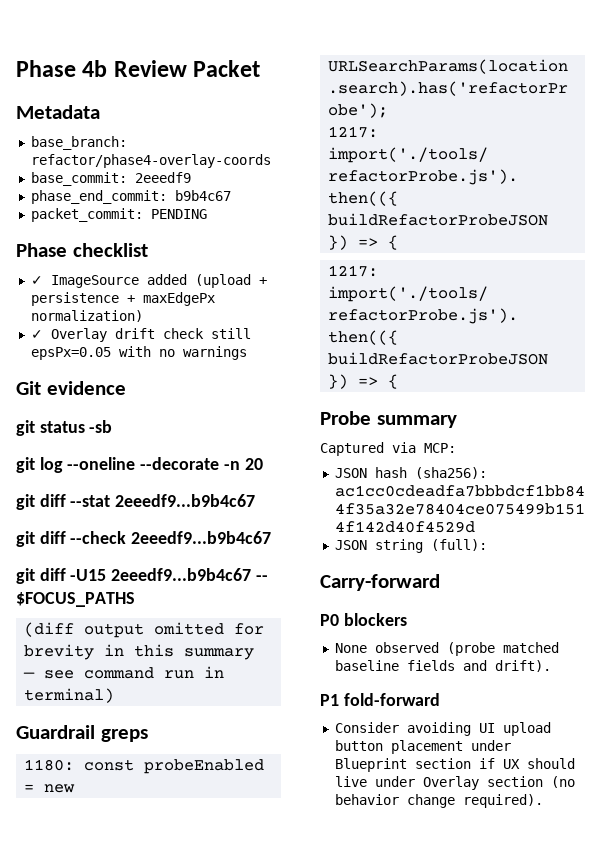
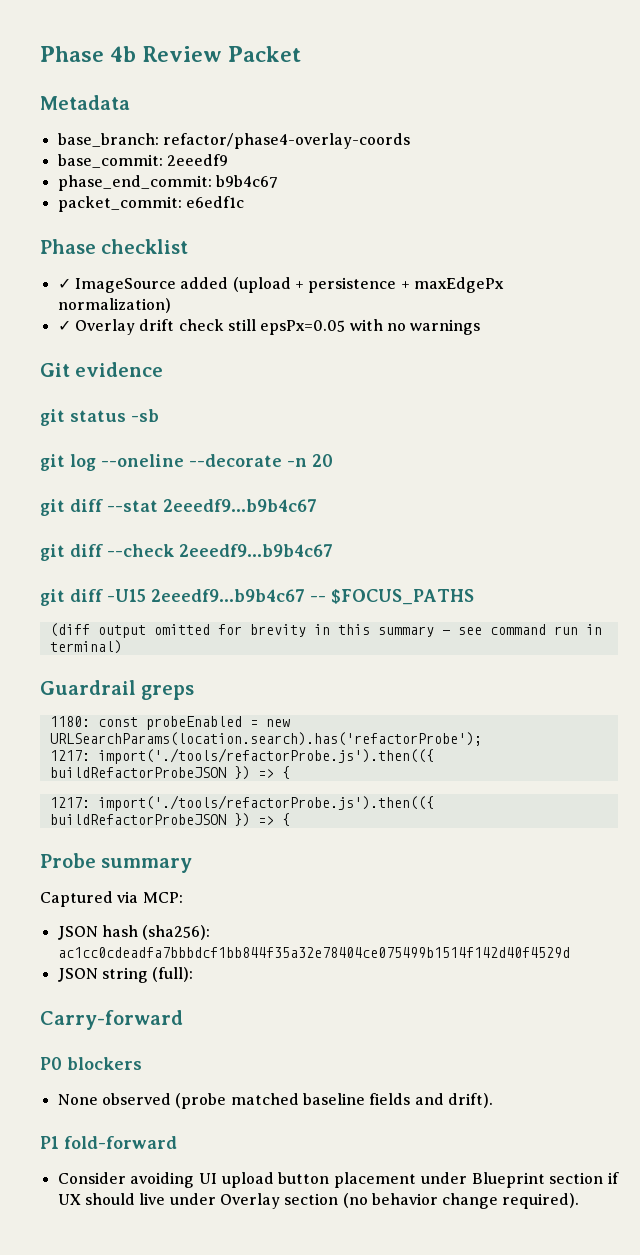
- packet_commit: PENDING
+ packet_commit: e6edf1c

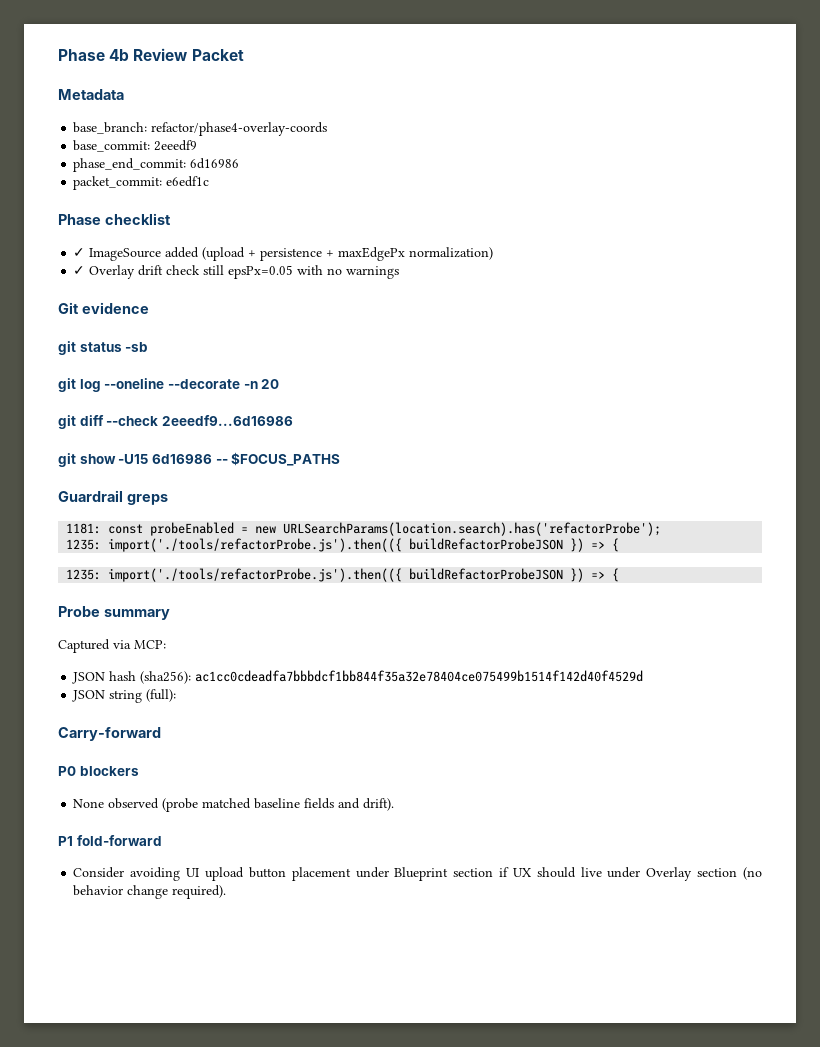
- phase_end_commit: b9b4c67
+ phase_end_commit: 6d16986
- git diff --stat 2eeedf9...b9b4c67
- git diff --check 2eeedf9...b9b4c67
- git diff -U15 2eeedf9...b9b4c67 -- $FOCUS_PATHS
- (diff output omitted for brevity in this summary — see command run in terminal)
+ git diff --check 2eeedf9...6d16986
+ git show -U15 6d16986 -- $FOCUS_PATHS
- 1180: const probeEnabled = new URLSearchParams(location.search).has('refactorProbe');
- 1217: import('./tools/refactorProbe.js').then(({ buildRefactorProbeJSON }) => {
- 1217: import('./tools/refactorProbe.js').then(({ buildRefactorProbeJSON }) => {
+ 1181: const probeEnabled = new URLSearchParams(location.search).has('refactorProbe');
+ 1235: import('./tools/refactorProbe.js').then(({ buildRefactorProbeJSON }) => {
+ 1235: import('./tools/refactorProbe.js').then(({ buildRefactorProbeJSON }) => {

